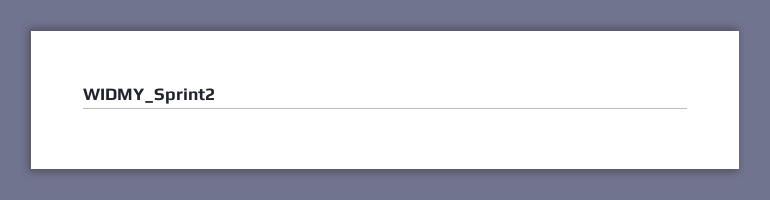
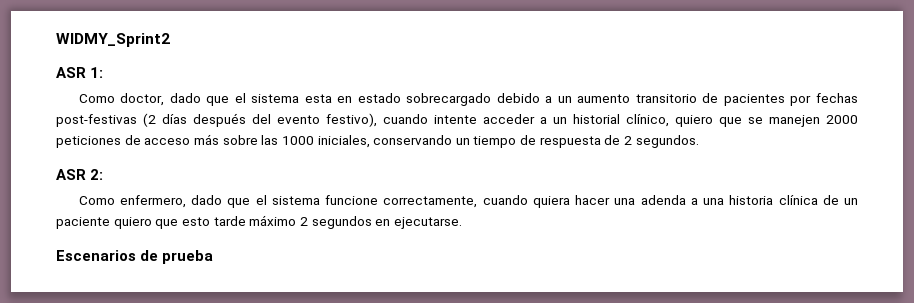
+ ASR 1:
+ Como doctor, dado que el sistema esta en estado sobrecargado debido a un aumento transitorio de pacientes por fechas post-festivas (2 días después del evento festivo), cuando intente acceder a un historial clínico, quiero que se manejen 2000 peticiones de acceso más sobre las 1000 iniciales, conservando un tiempo de respuesta de 2 segundos.
+ ASR 2:
+ Como enfermero, dado que el sistema funcione correctamente, cuando quiera hacer una adenda a una historia clínica de un paciente quiero que esto tarde máximo 2 segundos en ejecutarse.
+ Escenarios de prueba

